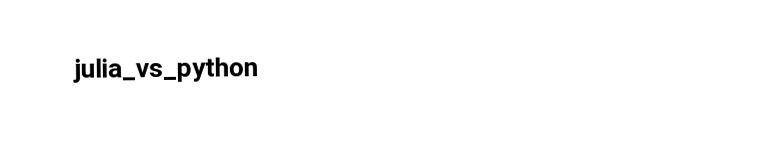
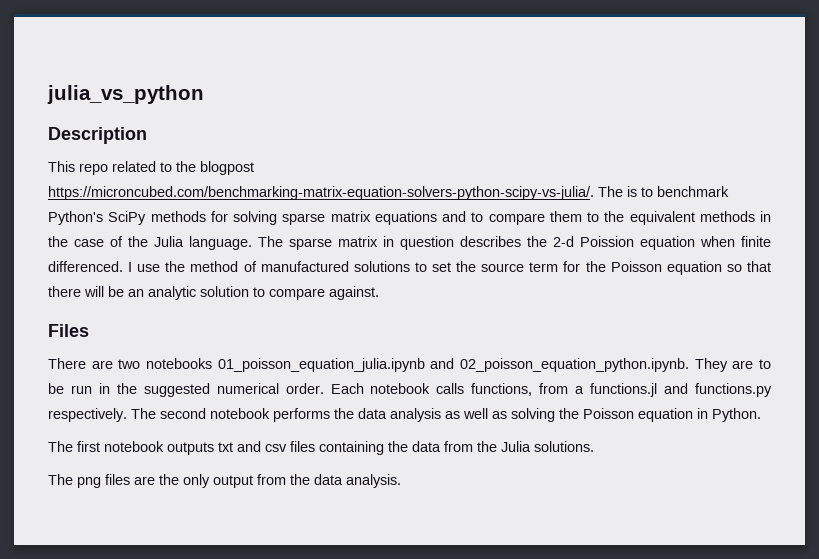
+ Description
+ This repo related to the blogpost https://microncubed.com/benchmarking-matrix-equation-solvers-python-scipy-vs-julia/. The is to benchmark Python's SciPy methods for solving sparse matrix equations and to compare them to the equivalent methods in the case of the Julia language. The sparse matrix in question describes the 2-d Poission equation when finite differenced. I use the method of manufactured solutions to set the source term for the Poisson equation so that there will be an analytic solution to compare against.
+ Files
+ There are two notebooks 01_poisson_equation_julia.ipynb and 02_poisson_equation_python.ipynb. They are to be run in the suggested numerical order. Each notebook calls functions, from a functions.jl and functions.py respectively. The second notebook performs the data analysis as well as solving the Poisson equation in Python.
+ The first notebook outputs txt and csv files containing the data from the Julia solutions.
+ The png files are the only output from the data analysis.

